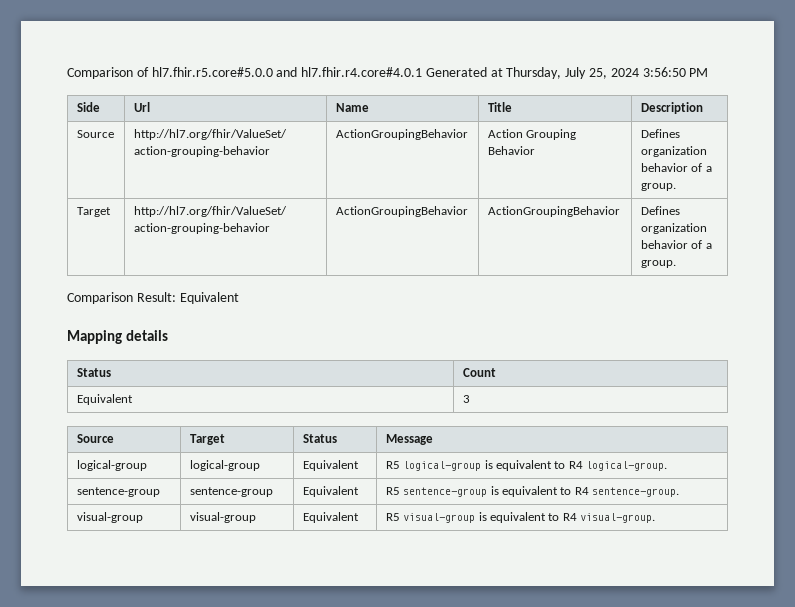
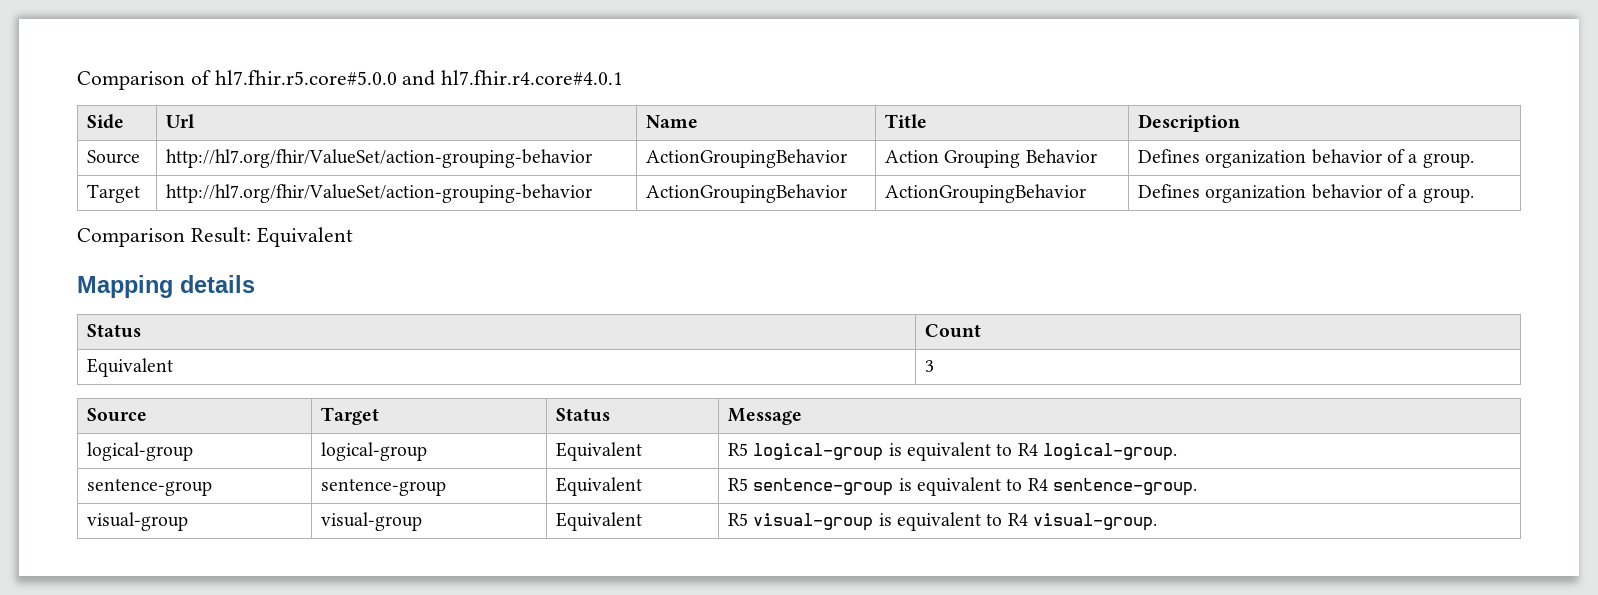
- Comparison of hl7.fhir.r5.core#5.0.0 and hl7.fhir.r4.core#4.0.1 Generated at Thursday, July 25, 2024 3:56:50 PM
+ Comparison of hl7.fhir.r5.core#5.0.0 and hl7.fhir.r4.core#4.0.1

